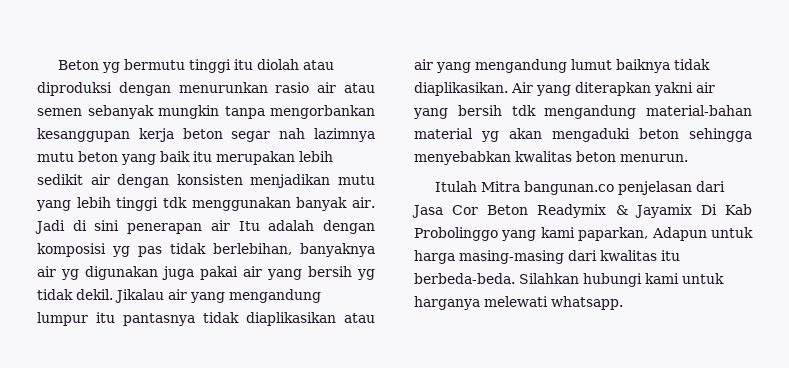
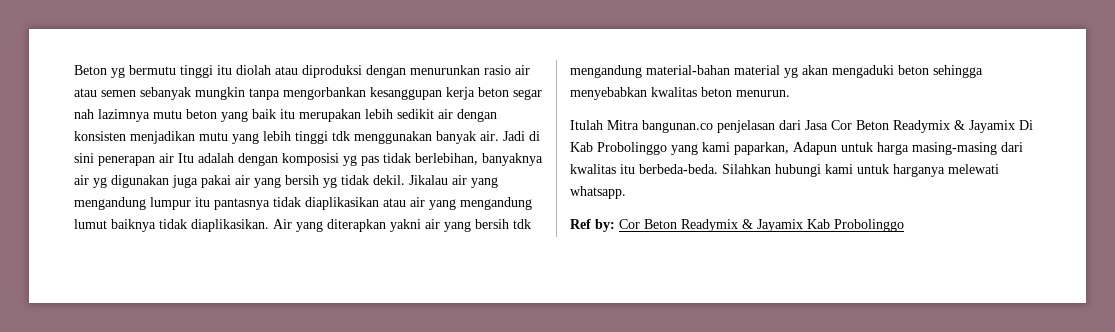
+ Ref by: Cor Beton Readymix & Jayamix Kab Probolinggo

